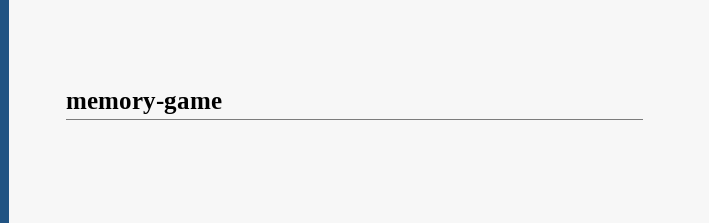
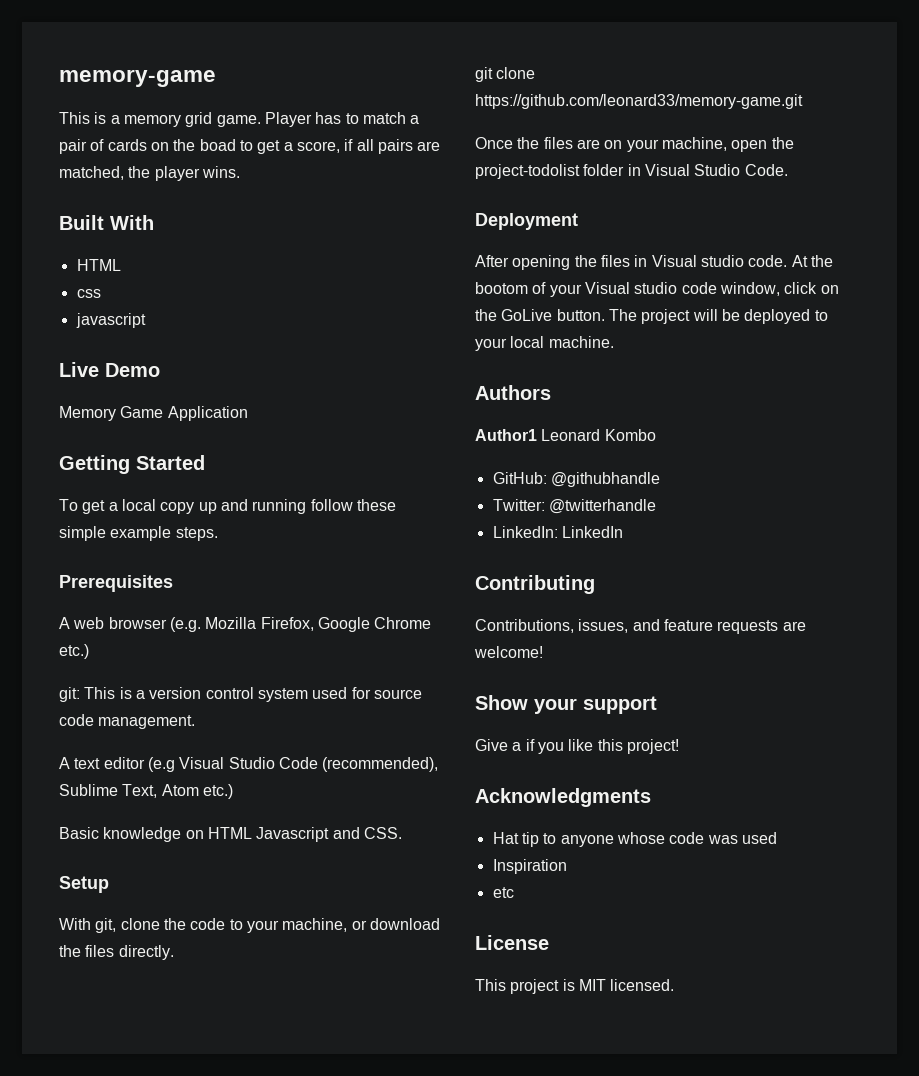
+ This is a memory grid game. Player has to match a pair of cards on the boad to get a score, if all pairs are matched, the player wins.
+ Built With
+ HTML
+ css
+ javascript
+ Live Demo
+ Memory Game Application
+ Getting Started
+ To get a local copy up and running follow these simple example steps.
+ Prerequisites
+ A web browser (e.g. Mozilla Firefox, Google Chrome etc.)
+ git: This is a version control system used for source code management.
+ A text editor (e.g Visual Studio Code (recommended), Sublime Text, Atom etc.)
+ Basic knowledge on HTML Javascript and CSS.
+ Setup
+ With git, clone the code to your machine, or download the files directly.
+ git clone https://github.com/leonard33/memory-game.git
+ Once the files are on your machine, open the project-todolist folder in Visual Studio Code.
+ Deployment
+ After opening the files in Visual studio code. At the bootom of your Visual studio code window, click on the GoLive button. The project will be deployed to your local machine.
+ Authors
+ Author1 Leonard Kombo
+ GitHub: @githubhandle
+ Twitter: @twitterhandle
+ LinkedIn: LinkedIn
+ Contributing
+ Contributions, issues, and feature requests are welcome!
+ Show your support
+ Give a if you like this project!
+ Acknowledgments
+ Hat tip to anyone whose code was used
+ Inspiration
+ etc
+ License
+ This project is MIT licensed.

